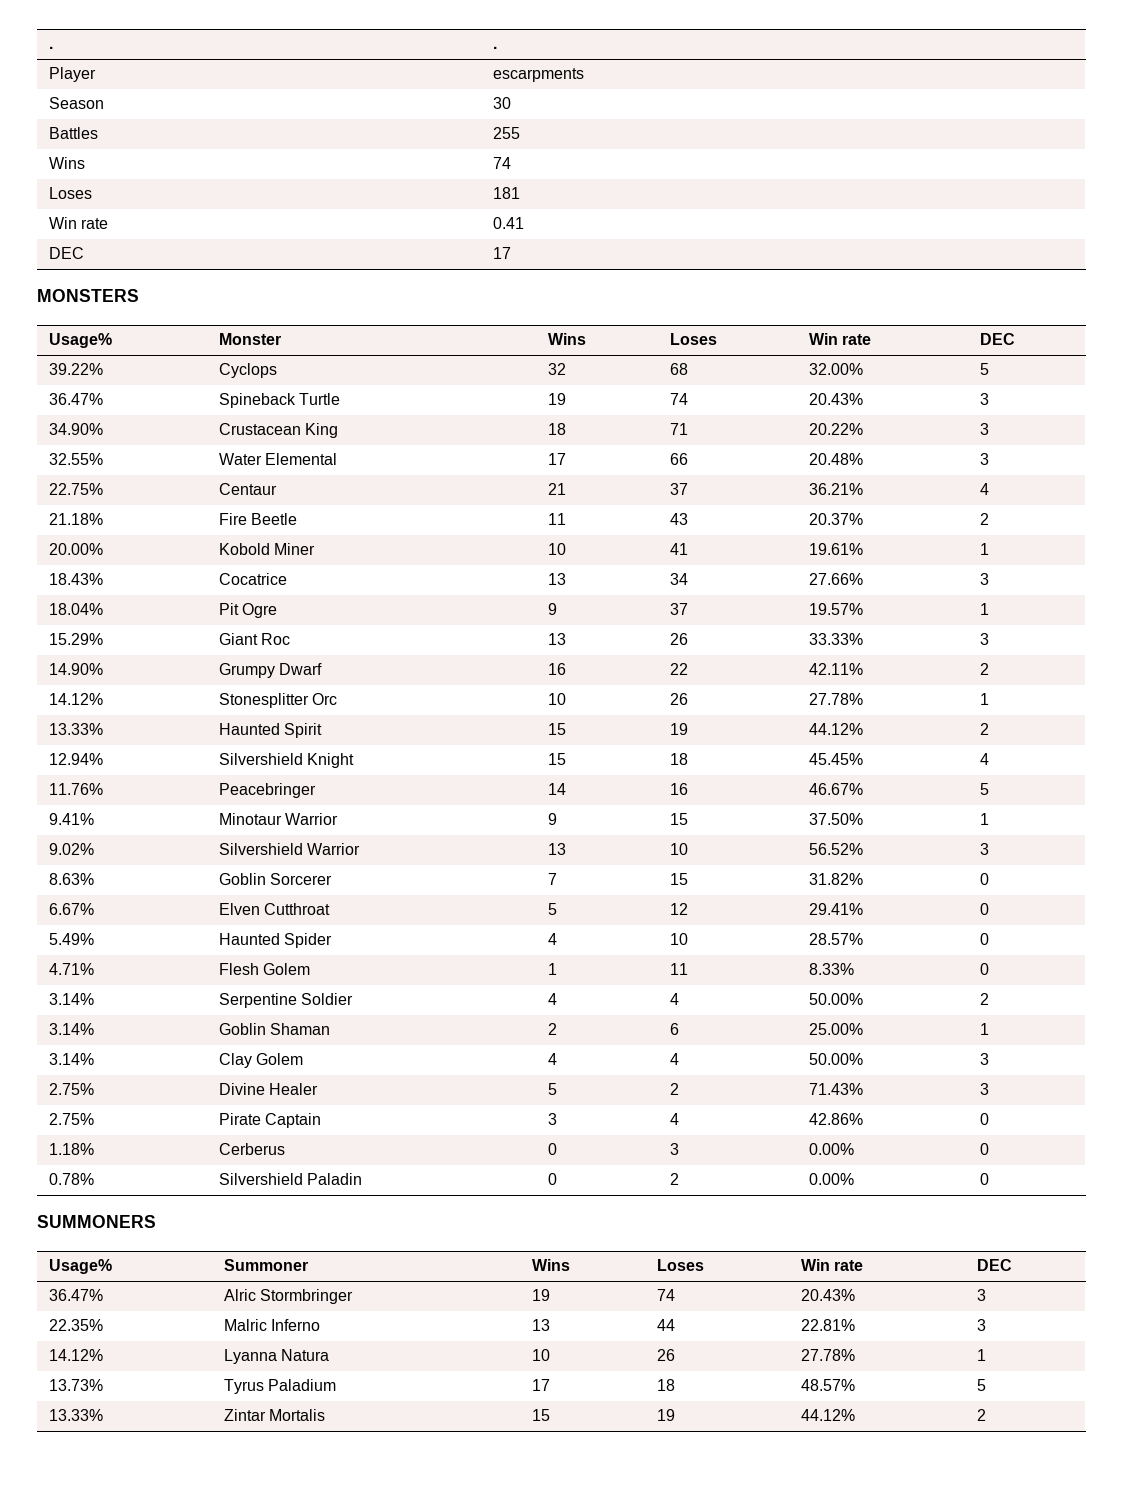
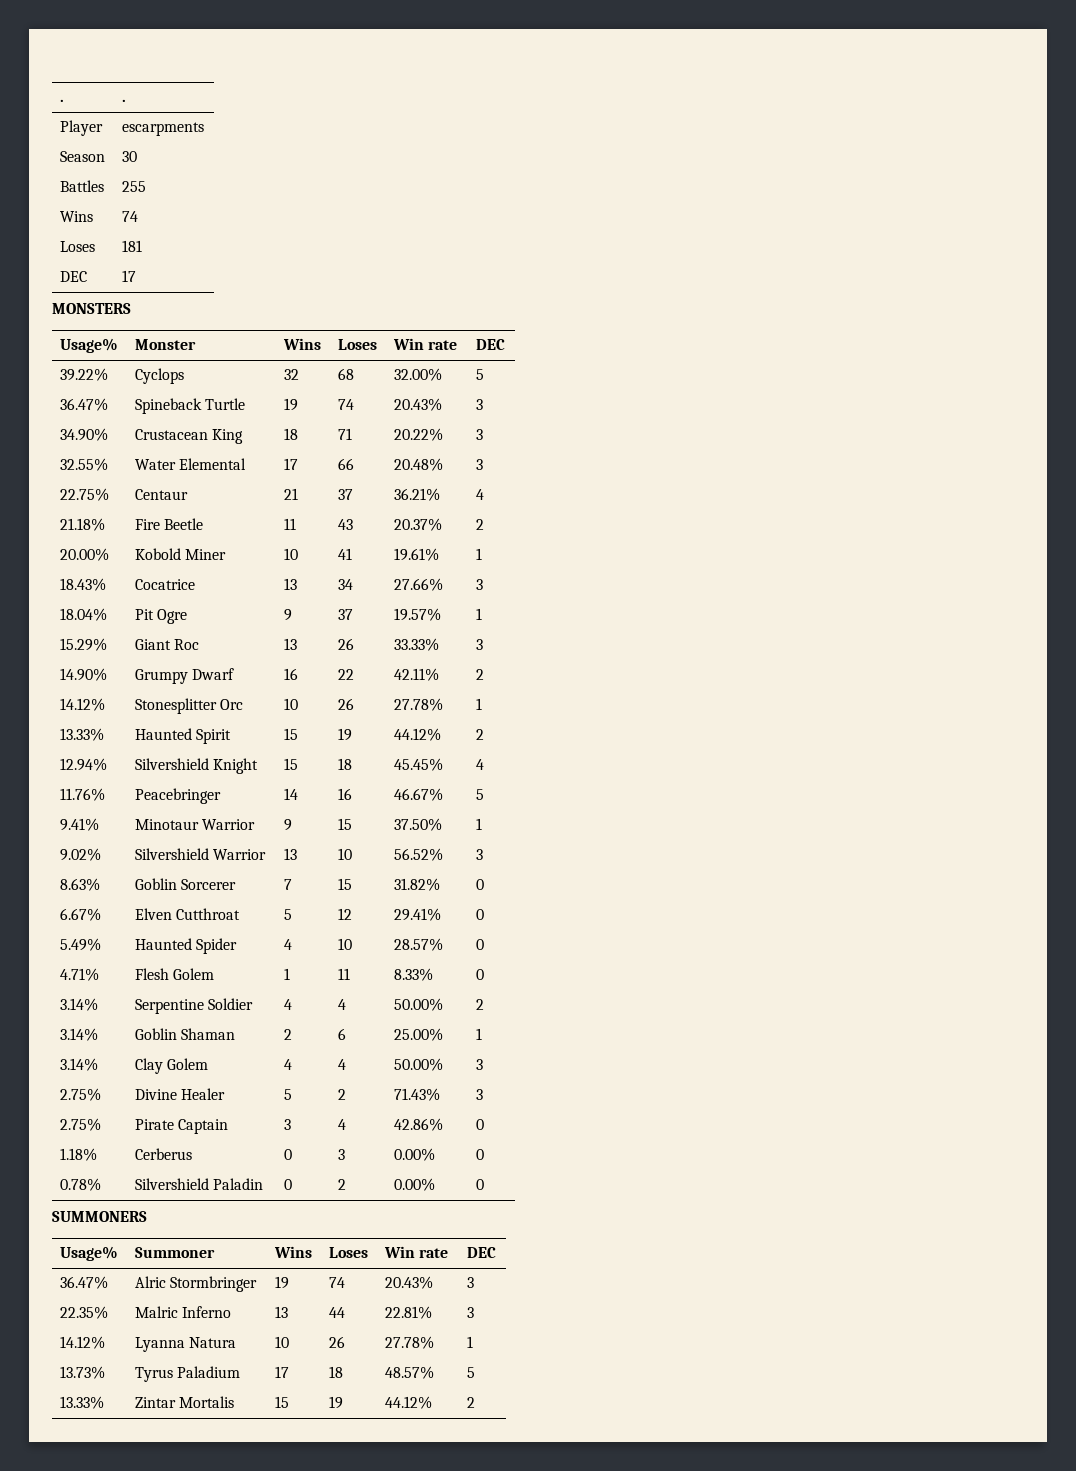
- Win rate | 0.41

